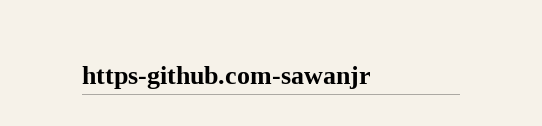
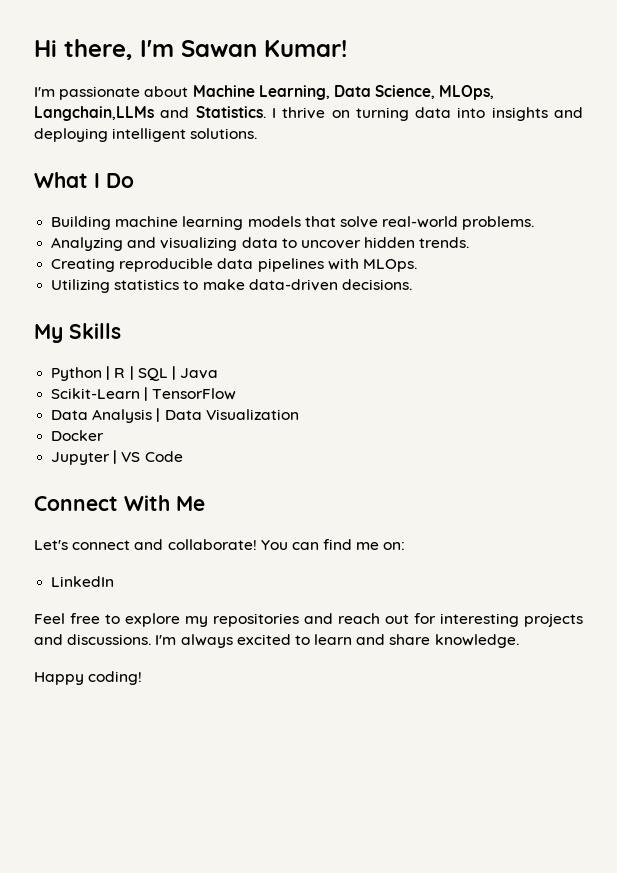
- https-github.com-sawanjr
+ Hi there, I'm Sawan Kumar!
+ I'm passionate about Machine Learning, Data Science, MLOps, Langchain,LLMs and Statistics. I thrive on turning data into insights and deploying intelligent solutions.
+ What I Do
+ Building machine learning models that solve real-world problems.
+ Analyzing and visualizing data to uncover hidden trends.
+ Creating reproducible data pipelines with MLOps.
+ Utilizing statistics to make data-driven decisions.
+ My Skills
+ Python | R | SQL | Java
+ Scikit-Learn | TensorFlow
+ Data Analysis | Data Visualization
+ Docker
+ Jupyter | VS Code
+ Connect With Me
+ Let's connect and collaborate! You can find me on:
+ LinkedIn
+ Feel free to explore my repositories and reach out for interesting projects and discussions. I'm always excited to learn and share knowledge.
+ Happy coding!

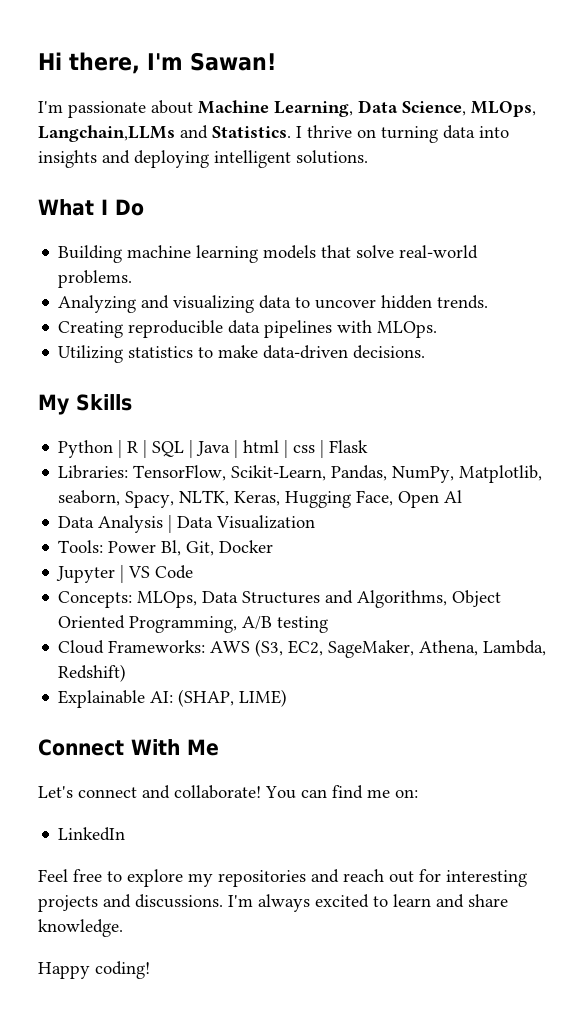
- Hi there, I'm Sawan Kumar!
+ Hi there, I'm Sawan!
- Python | R | SQL | Java
- Scikit-Learn | TensorFlow
+ Python | R | SQL | Java | html | css | Flask
+ Libraries: TensorFlow, Scikit-Learn, Pandas, NumPy, Matplotlib, seaborn, Spacy, NLTK, Keras, Hugging Face, Open Al
- Docker
+ Tools: Power Bl, Git, Docker
+ Concepts: MLOps, Data Structures and Algorithms, Object Oriented Programming, A/B testing
+ Cloud Frameworks: AWS (S3, EC2, SageMaker, Athena, Lambda, Redshift)
+ Explainable AI: (SHAP, LIME)

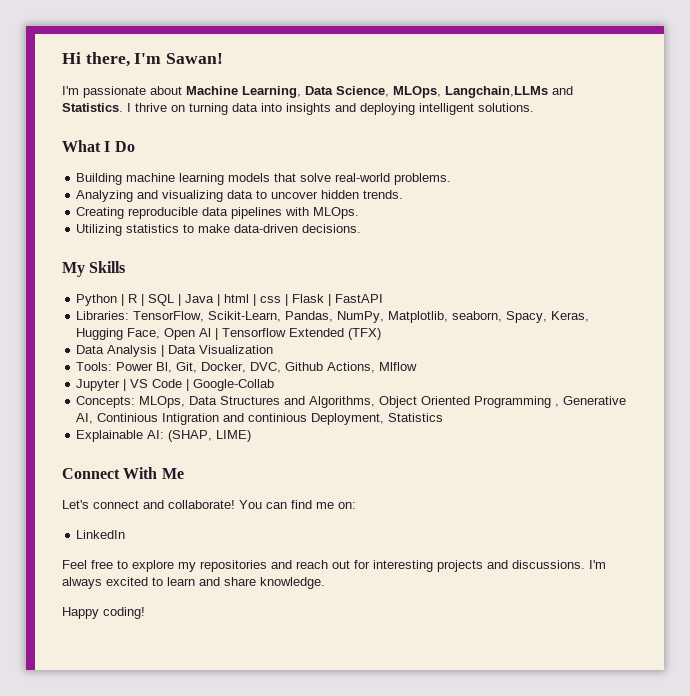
- Python | R | SQL | Java | html | css | Flask
+ Python | R | SQL | Java | html | css | Flask | FastAPI
- Libraries: TensorFlow, Scikit-Learn, Pandas, NumPy, Matplotlib, seaborn, Spacy, NLTK, Keras, Hugging Face, Open Al
+ Libraries: TensorFlow, Scikit-Learn, Pandas, NumPy, Matplotlib, seaborn, Spacy, Keras, Hugging Face, Open Al | Tensorflow Extended (TFX)
- Tools: Power Bl, Git, Docker
+ Tools: Power Bl, Git, Docker, DVC, Github Actions, Mlflow
- Jupyter | VS Code
+ Jupyter | VS Code | Google-Collab
- Concepts: MLOps, Data Structures and Algorithms, Object Oriented Programming, A/B testing
- Cloud Frameworks: AWS (S3, EC2, SageMaker, Athena, Lambda, Redshift)
+ Concepts: MLOps, Data Structures and Algorithms, Object Oriented Programming , Generative AI, Continious Intigration and continious Deployment, Statistics

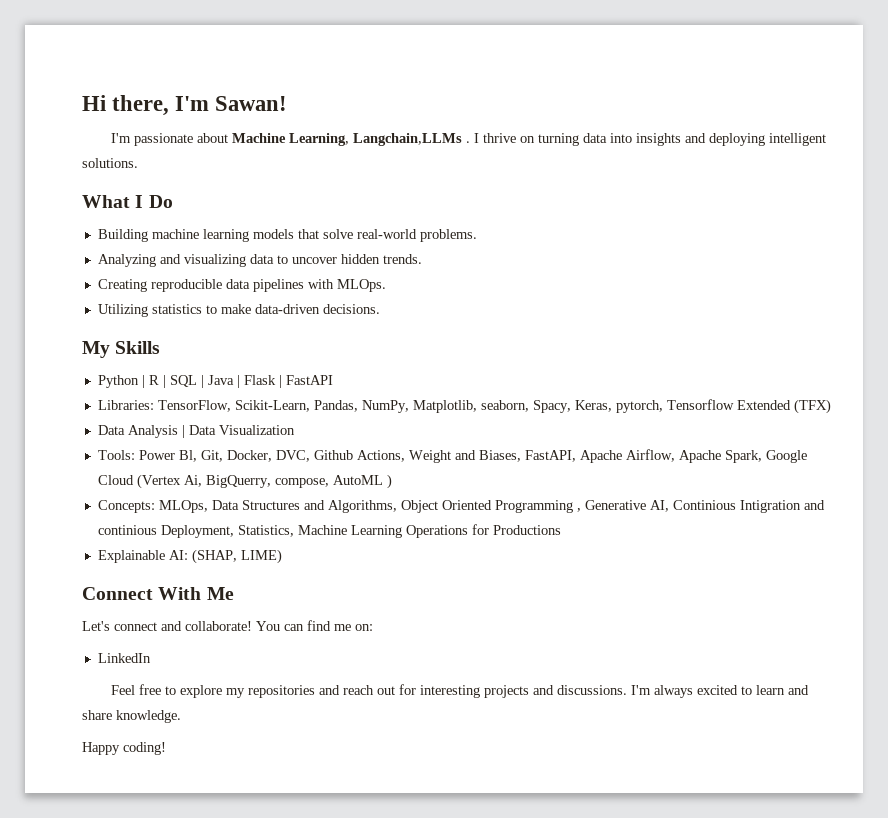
- I'm passionate about Machine Learning, Data Science, MLOps, Langchain,LLMs and Statistics.
+ I'm passionate about Machine Learning, Langchain,LLMs .
- Python | R | SQL | Java | html | css | Flask | FastAPI
+ Python | R | SQL | Java | Flask | FastAPI
- Libraries: TensorFlow, Scikit-Learn, Pandas, NumPy, Matplotlib, seaborn, Spacy, Keras, Hugging Face, Open Al | Tensorflow Extended (TFX)
+ Libraries: TensorFlow, Scikit-Learn, Pandas, NumPy, Matplotlib, seaborn, Spacy, Keras, pytorch, Tensorflow Extended (TFX)
- Tools: Power Bl, Git, Docker, DVC, Github Actions, Mlflow
- Jupyter | VS Code | Google-Collab
+ Tools: Power Bl, Git, Docker, DVC, Github Actions, Weight and Biases, FastAPI, Apache Airflow, Apache Spark, Google Cloud (Vertex Ai, BigQuerry, compose, AutoML )
- Concepts: MLOps, Data Structures and Algorithms, Object Oriented Programming , Generative AI, Continious Intigration and continious Deployment, Statistics
+ Concepts: MLOps, Data Structures and Algorithms, Object Oriented Programming , Generative AI, Continious Intigration and continious Deployment, Statistics, Machine Learning Operations for Productions

